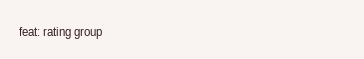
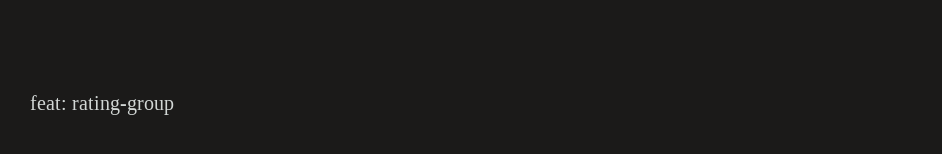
- feat: rating group
+ feat: rating-group

